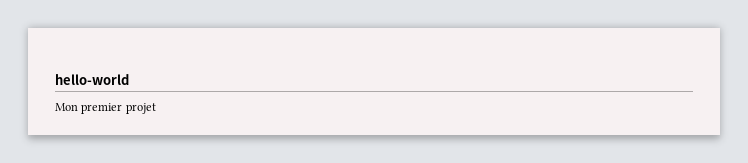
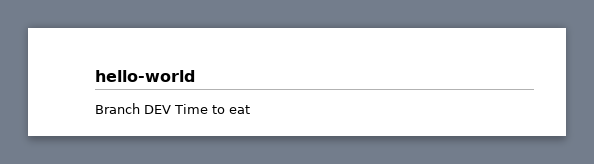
- Mon premier projet
+ Branch DEV Time to eat

